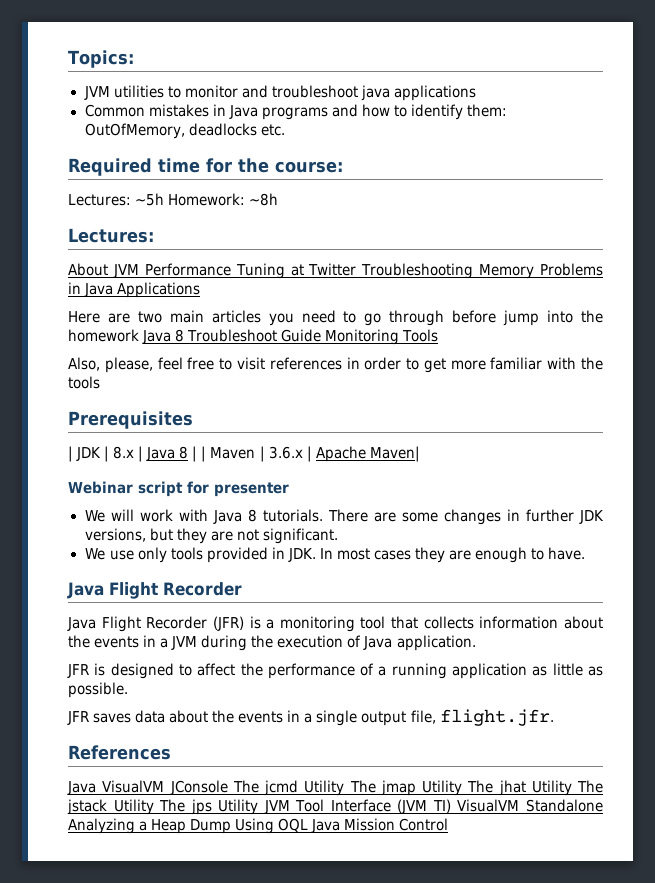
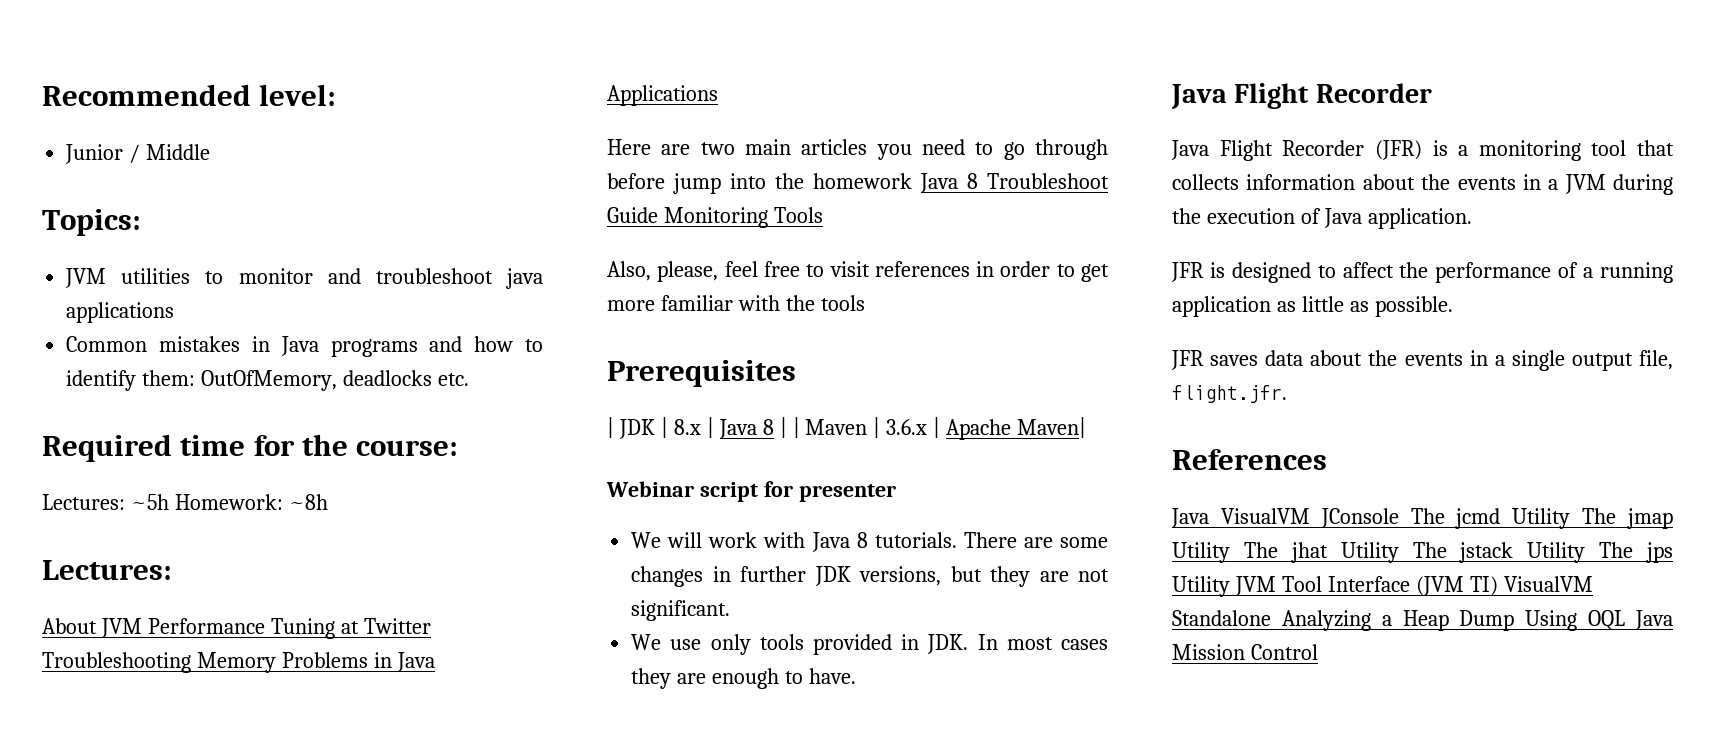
+ Recommended level:
+ Junior / Middle

